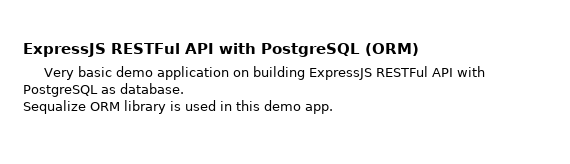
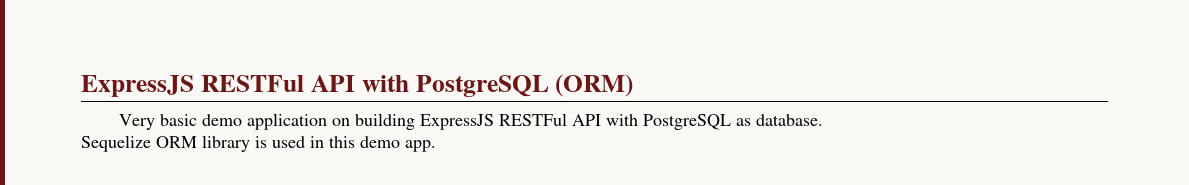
- Sequalize ORM library is used in this demo app.
+ Sequelize ORM library is used in this demo app.

